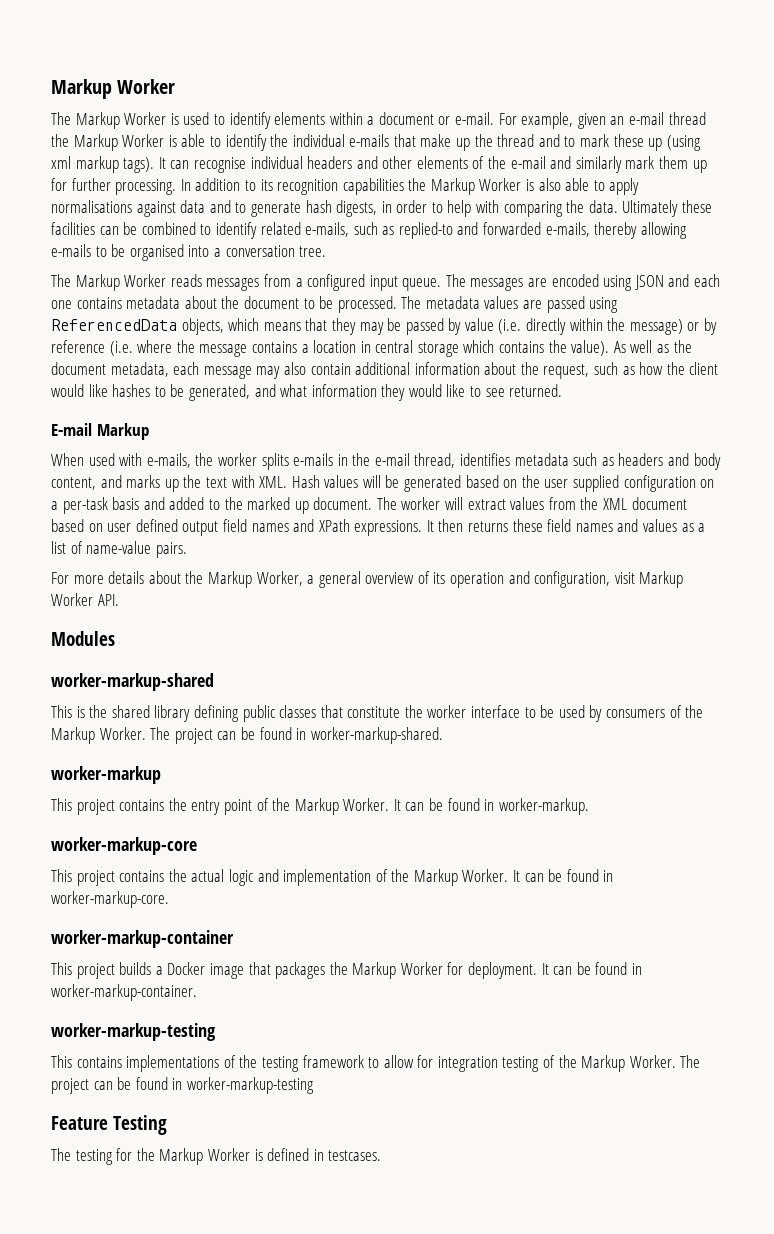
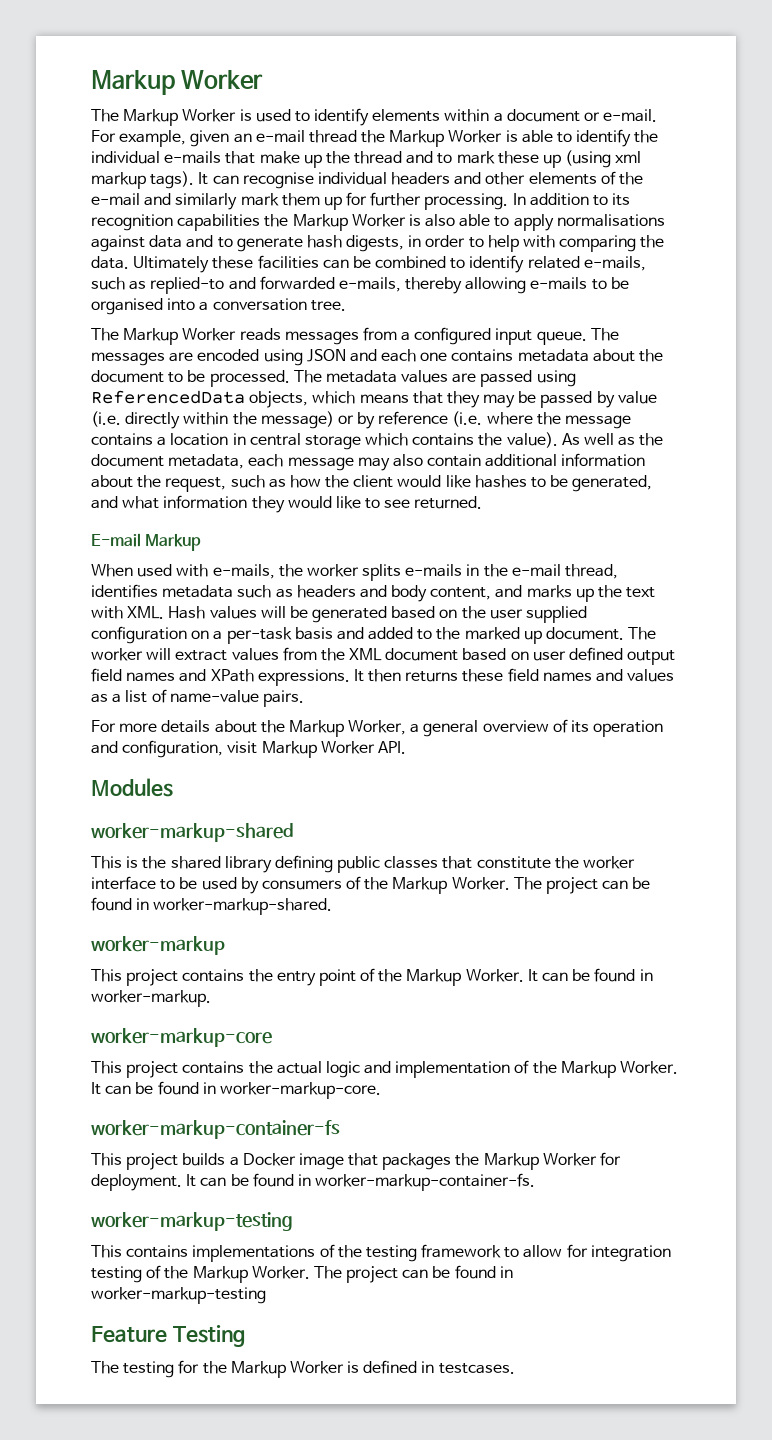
- worker-markup-container
+ worker-markup-container-fs
- It can be found in worker-markup-container.
+ It can be found in worker-markup-container-fs.

